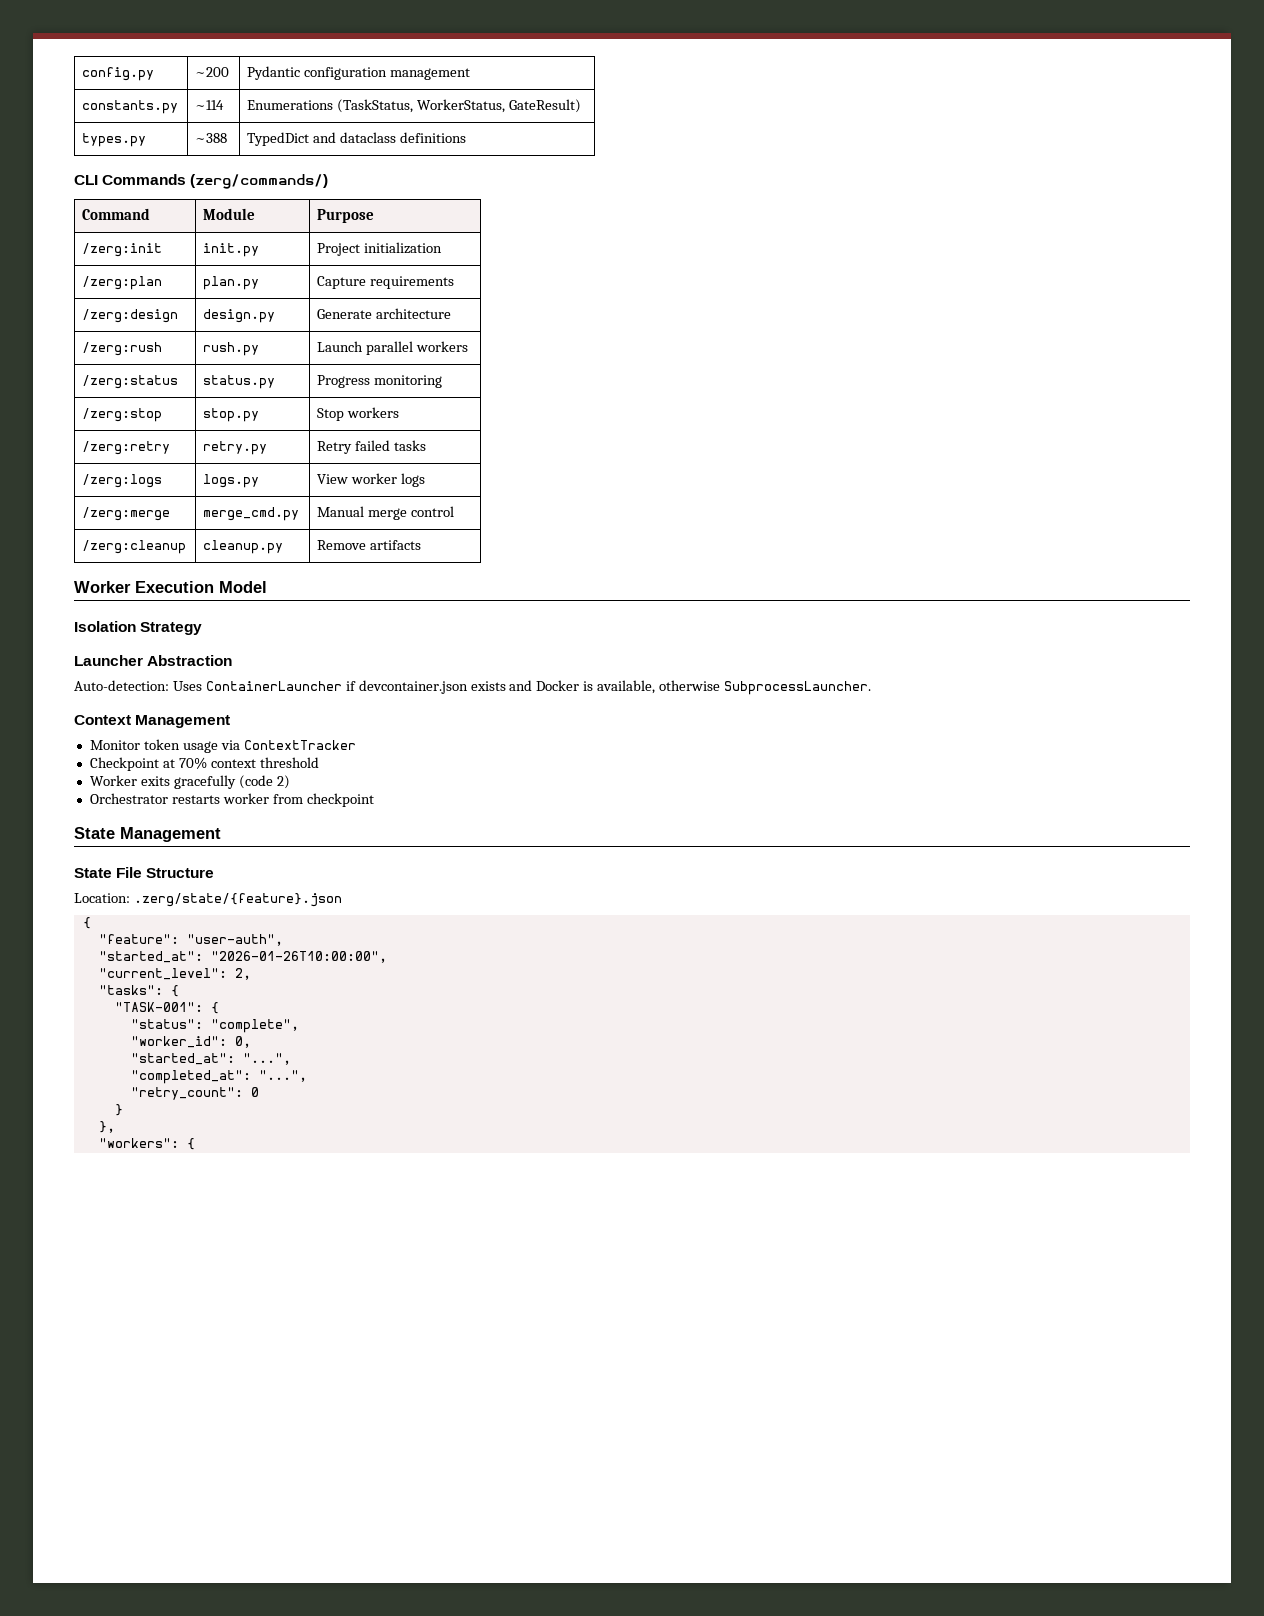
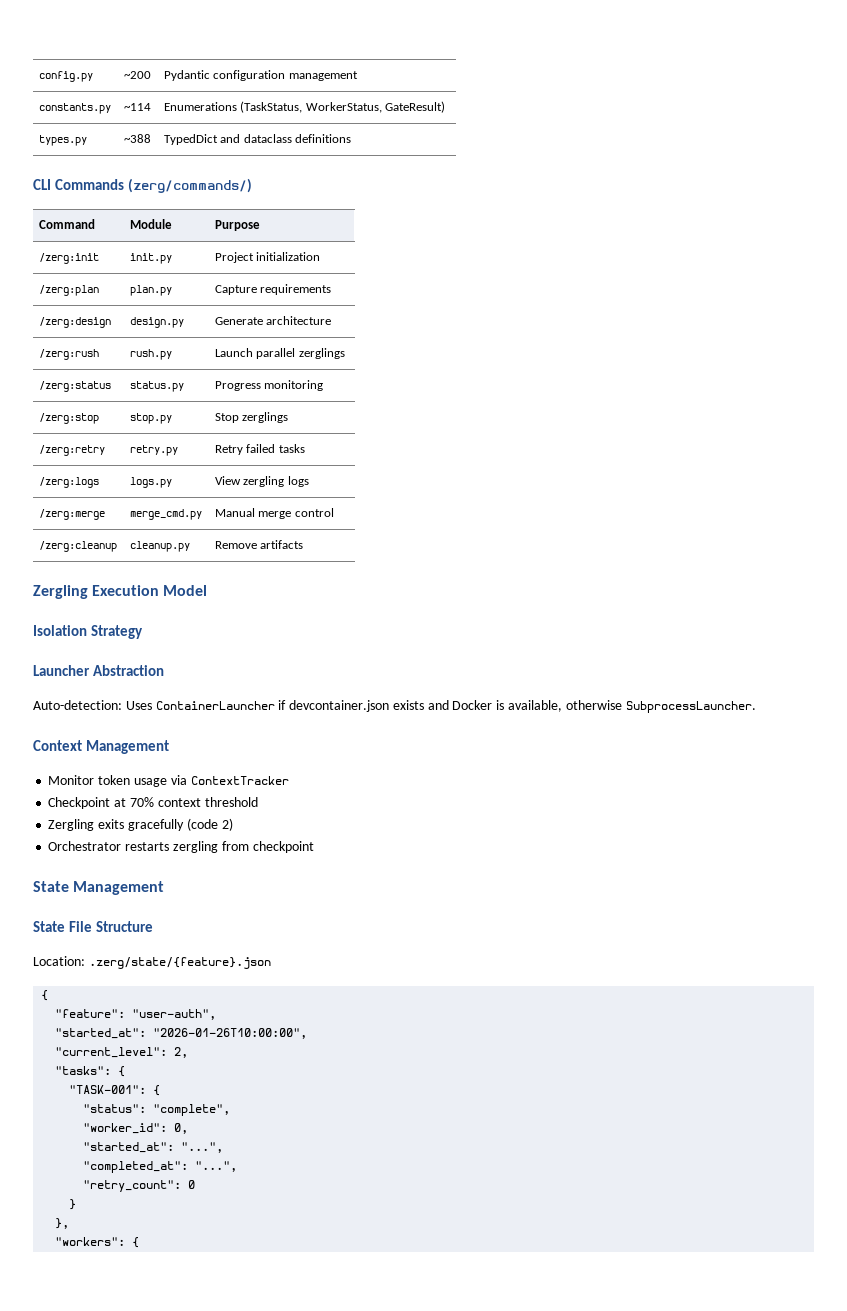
- /zerg:rush | rush.py | Launch parallel workers
+ /zerg:rush | rush.py | Launch parallel zerglings
- /zerg:stop | stop.py | Stop workers
+ /zerg:stop | stop.py | Stop zerglings
- /zerg:logs | logs.py | View worker logs
+ /zerg:logs | logs.py | View zergling logs
- Worker Execution Model
+ Zergling Execution Model
- Worker exits gracefully (code 2)
+ Zergling exits gracefully (code 2)
- Orchestrator restarts worker from checkpoint
+ Orchestrator restarts zergling from checkpoint

